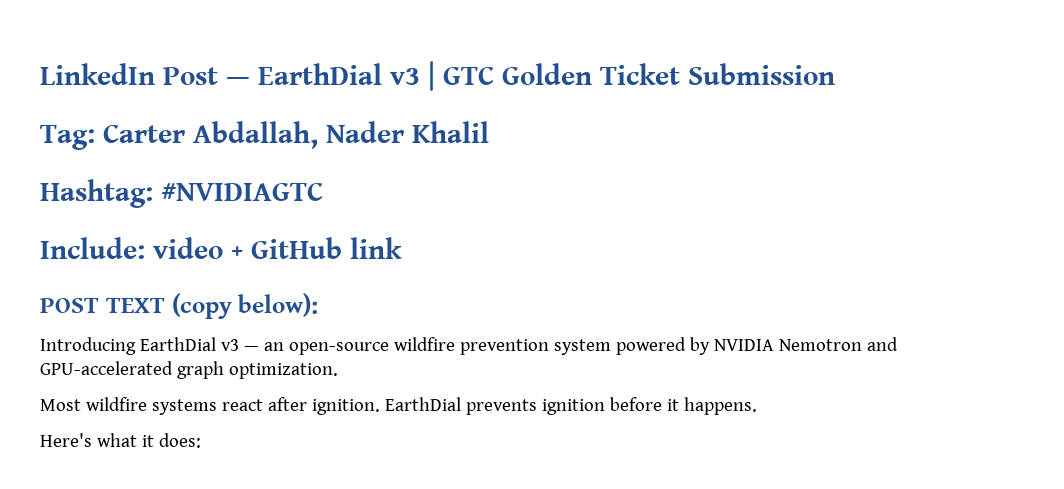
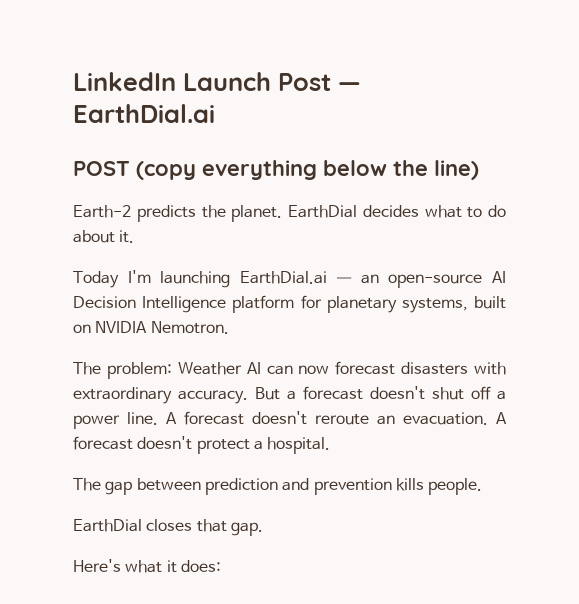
- LinkedIn Post — EarthDial v3 | GTC Golden Ticket Submission
- Tag: Carter Abdallah, Nader Khalil
- Hashtag: #NVIDIAGTC
- Include: video + GitHub link
- POST TEXT (copy below):
- Introducing EarthDial v3 — an open-source wildfire prevention system powered by NVIDIA Nemotron and GPU-accelerated graph optimization.
- Most wildfire systems react after ignition. EarthDial prevents ignition before it happens.
+ LinkedIn Launch Post — EarthDial.ai
+ POST (copy everything below the line)
+ Earth-2 predicts the planet. EarthDial decides what to do about it.
+ Today I'm launching EarthDial.ai — an open-source AI Decision Intelligence platform for planetary systems, built on NVIDIA Nemotron.
+ The problem: Weather AI can now forecast disasters with extraordinary accuracy. But a forecast doesn't shut off a power line. A forecast doesn't reroute an evacuation. A forecast doesn't protect a hospital.
+ The gap between prediction and prevention kills people.
+ EarthDial closes that gap.

